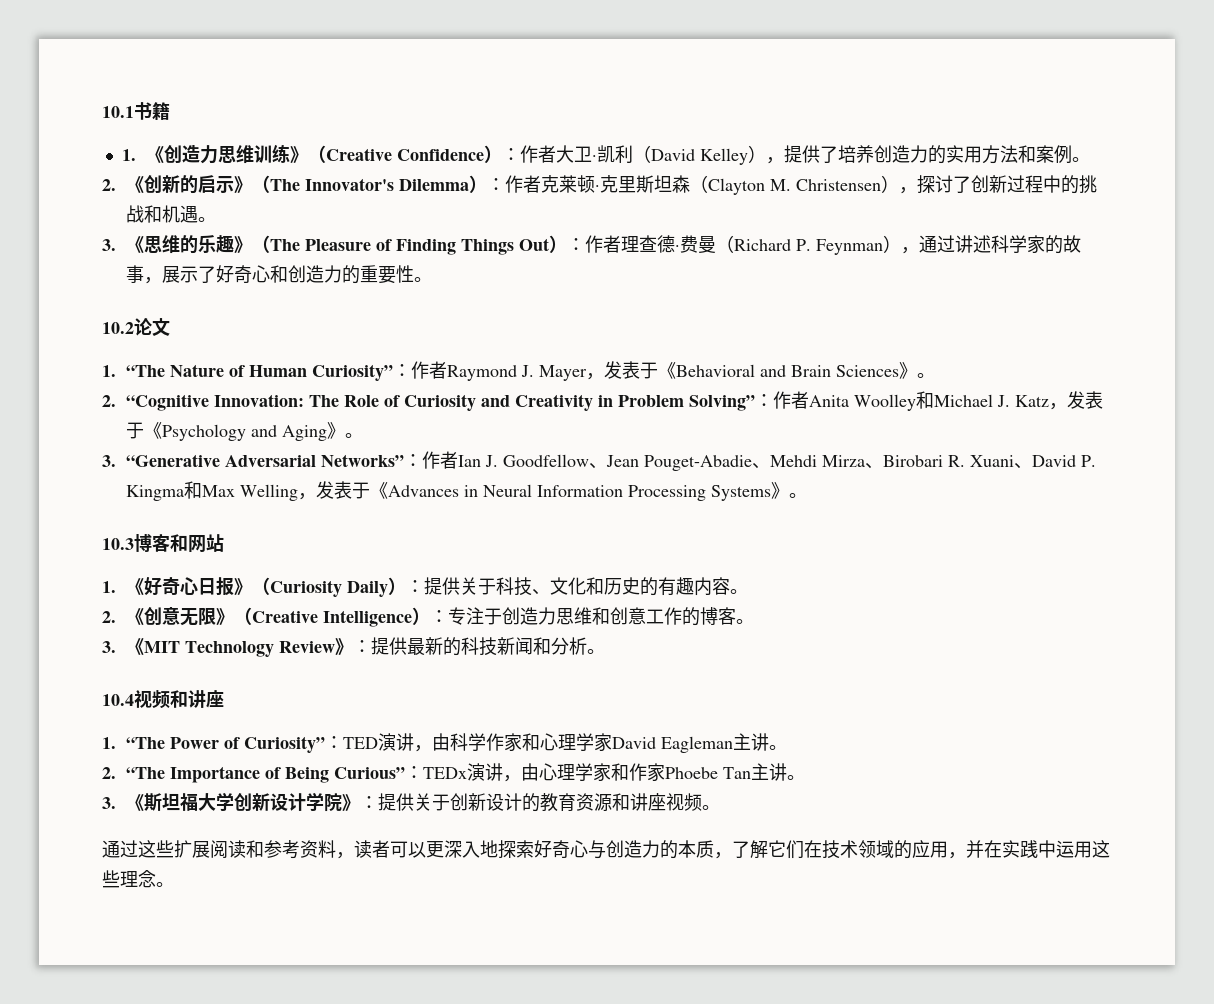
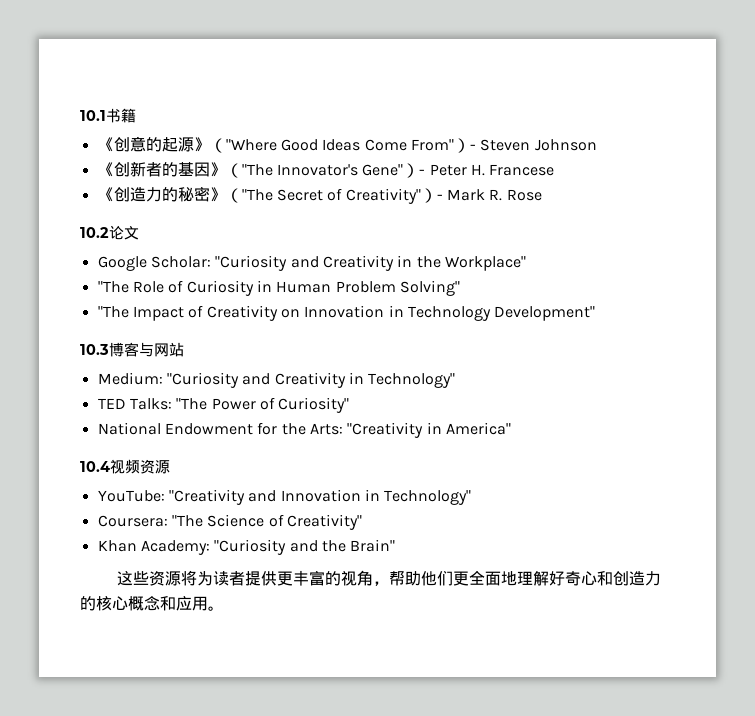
- 1.《创造力思维训练》（Creative Confidence）：作者大卫·凯利（David Kelley），提供了培养创造力的实用方法和案例。
- 2.《创新的启示》（The Innovator's Dilemma）：作者克莱顿·克里斯坦森（Clayton M. Christensen），探讨了创新过程中的挑战和机遇。
- 3.《思维的乐趣》（The Pleasure of Finding Things Out）：作者理查德·费曼（Richard P. Feynman），通过讲述科学家的故事，展示了好奇心和创造力的重要性。
+ 《创意的起源》（"Where Good Ideas Come From"）- Steven Johnson
+ 《创新者的基因》（"The Innovator's Gene"）- Peter H. Francese
+ 《创造力的秘密》（"The Secret of Creativity"）- Mark R. Rose
  10.2论文
- 1. “The Nature of Human Curiosity”：作者Raymond J. Mayer，发表于《Behavioral and Brain Sciences》。
- 2. “Cognitive Innovation: The Role of Curiosity and Creativity in Problem Solving”：作者Anita Woolley和Michael J. Katz，发表于《Psychology and Aging》。
- 3. “Generative Adversarial Networks”：作者Ian J. Goodfellow、Jean Pouget-Abadie、Mehdi Mirza、Birobari R. Xuani、David P. Kingma和Max Welling，发表于《Advances in Neural Information Processing Systems》。
- 10.3博客和网站
- 1.《好奇心日报》（Curiosity Daily）：提供关于科技、文化和历史的有趣内容。
- 2.《创意无限》（Creative Intelligence）：专注于创造力思维和创意工作的博客。
- 3.《MIT Technology Review》：提供最新的科技新闻和分析。
- 10.4视频和讲座
- 1. “The Power of Curiosity”：TED演讲，由科学作家和心理学家David Eagleman主讲。
- 2. “The Importance of Being Curious”：TEDx演讲，由心理学家和作家Phoebe Tan主讲。
- 3.《斯坦福大学创新设计学院》：提供关于创新设计的教育资源和讲座视频。
- 通过这些扩展阅读和参考资料，读者可以更深入地探索好奇心与创造力的本质，了解它们在技术领域的应用，并在实践中运用这些理念。
+ Google Scholar: "Curiosity and Creativity in the Workplace"
+ "The Role of Curiosity in Human Problem Solving"
+ "The Impact of Creativity on Innovation in Technology Development"
+ 10.3博客与网站
+ Medium: "Curiosity and Creativity in Technology"
+ TED Talks: "The Power of Curiosity"
+ National Endowment for the Arts: "Creativity in America"
+ 10.4视频资源
+ YouTube: "Creativity and Innovation in Technology"
+ Coursera: "The Science of Creativity"
+ Khan Academy: "Curiosity and the Brain"
+ 这些资源将为读者提供更丰富的视角，帮助他们更全面地理解好奇心和创造力的核心概念和应用。

